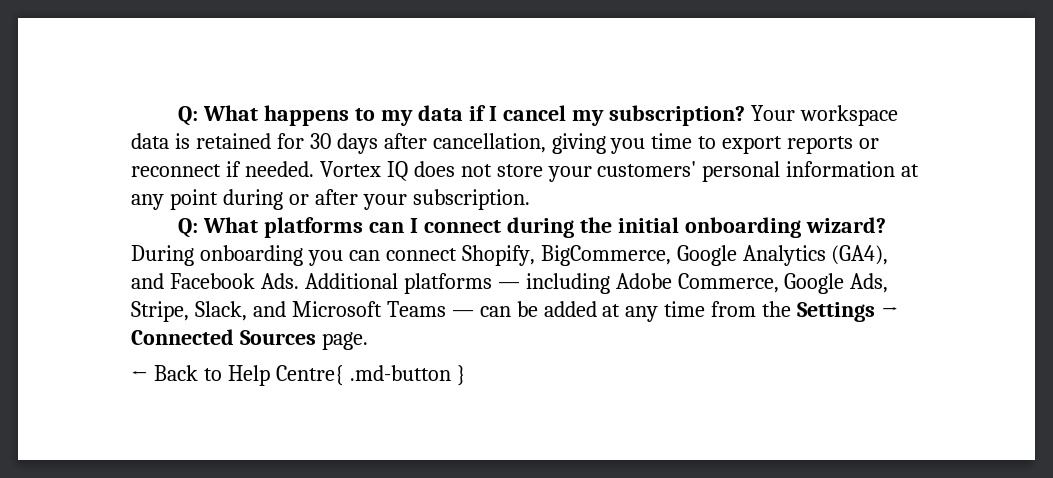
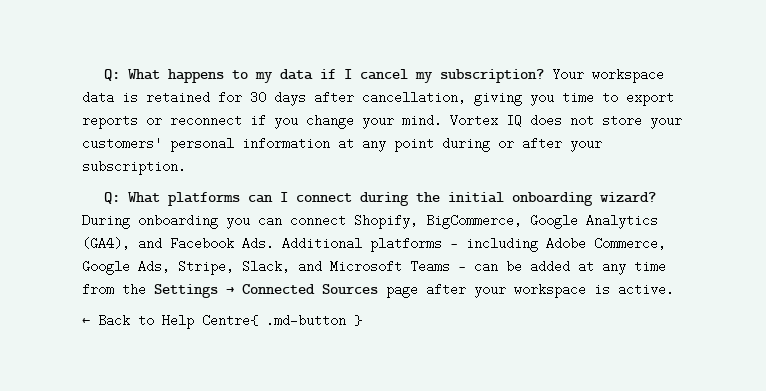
- Your workspace data is retained for 30 days after cancellation, giving you time to export reports or reconnect if needed.
+ Your workspace data is retained for 30 days after cancellation, giving you time to export reports or reconnect if you change your mind.
- During onboarding you can connect Shopify, BigCommerce, Google Analytics (GA4), and Facebook Ads. Additional platforms — including Adobe Commerce, Google Ads, Stripe, Slack, and Microsoft Teams — can be added at any time from the Settings → Connected Sources page.
+ During onboarding you can connect Shopify, BigCommerce, Google Analytics (GA4), and Facebook Ads. Additional platforms — including Adobe Commerce, Google Ads, Stripe, Slack, and Microsoft Teams — can be added at any time from the Settings → Connected Sources page after your workspace is active.

